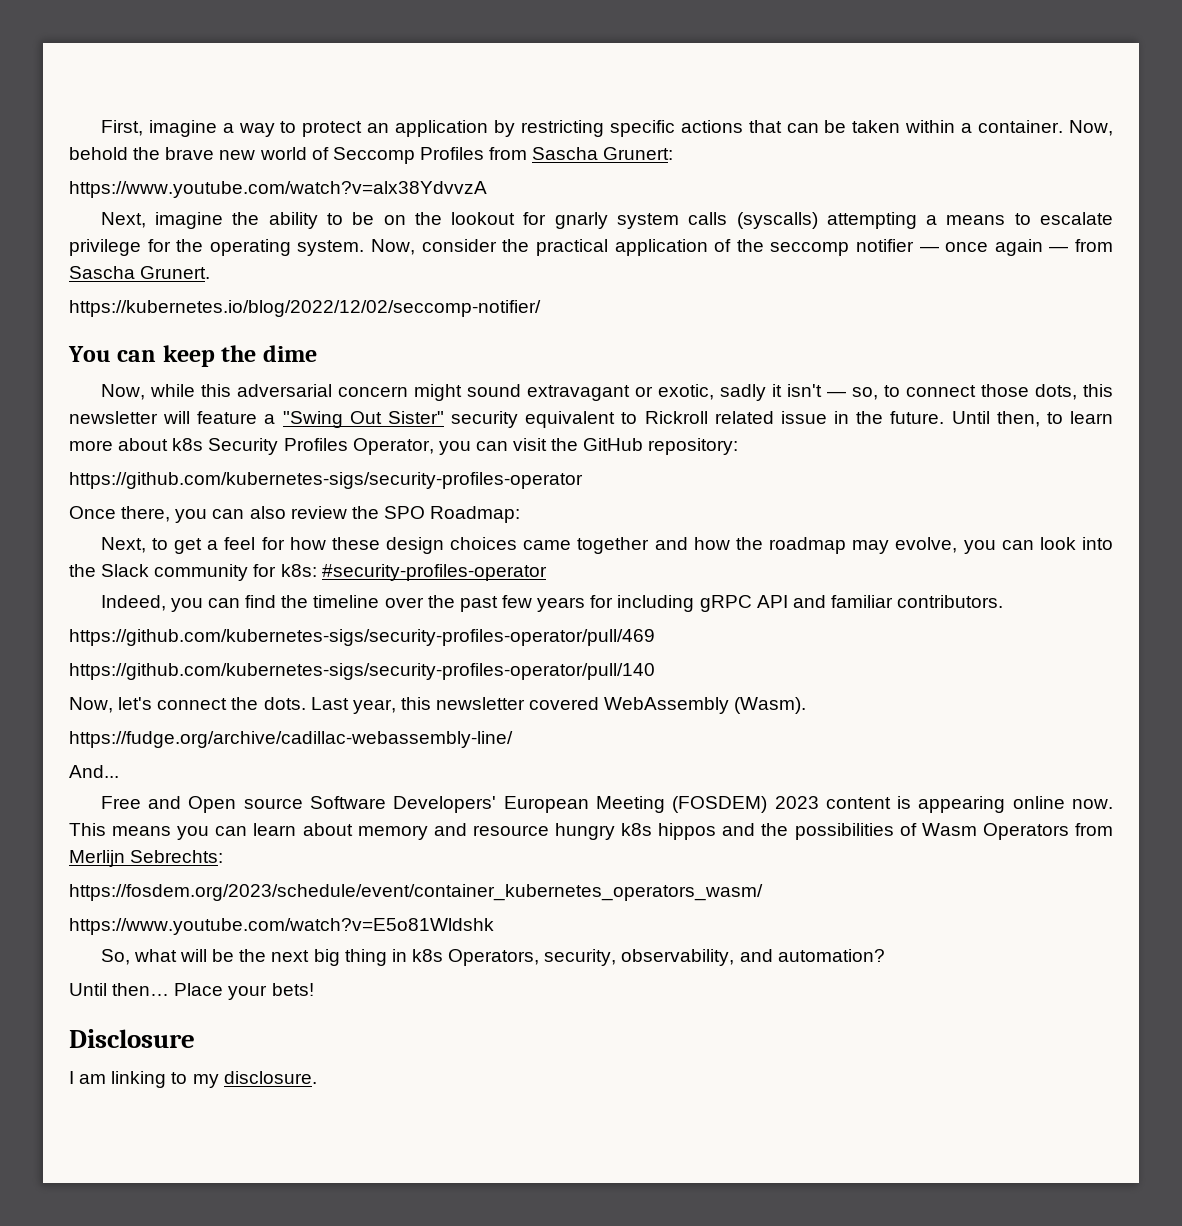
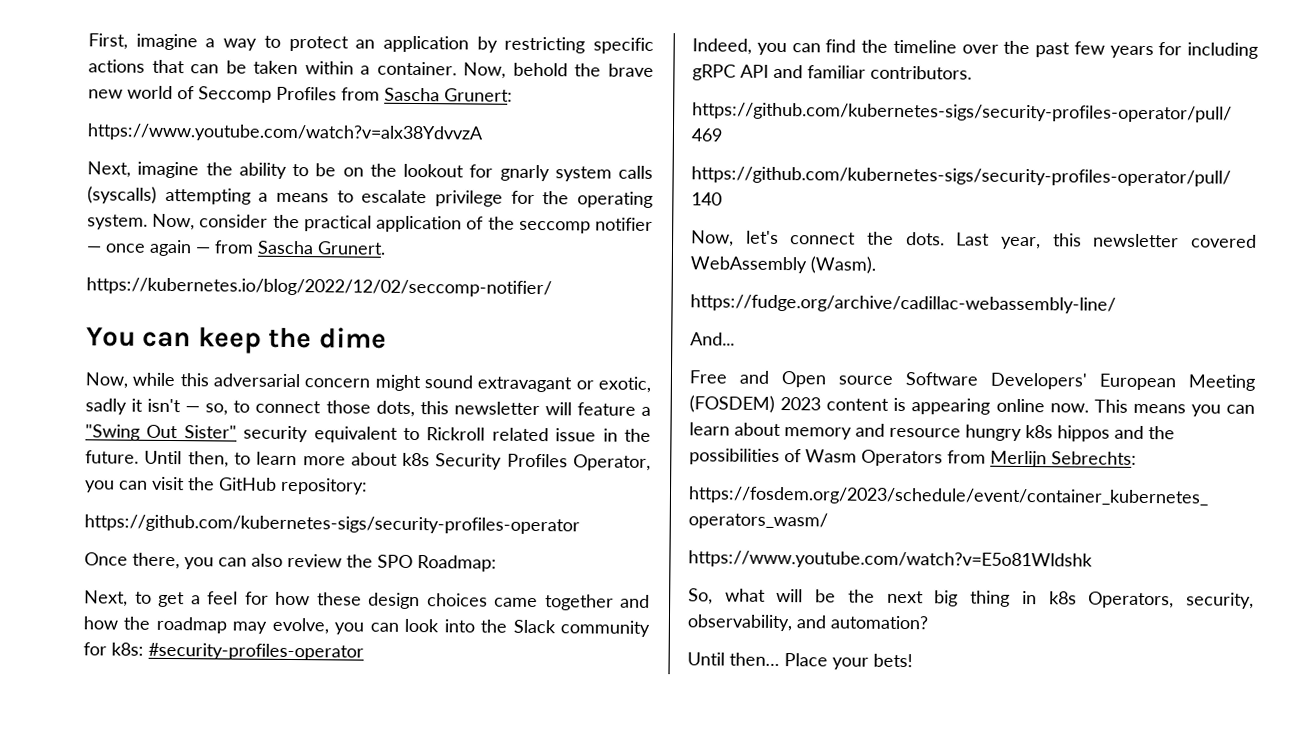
- Disclosure
- I am linking to my disclosure.

